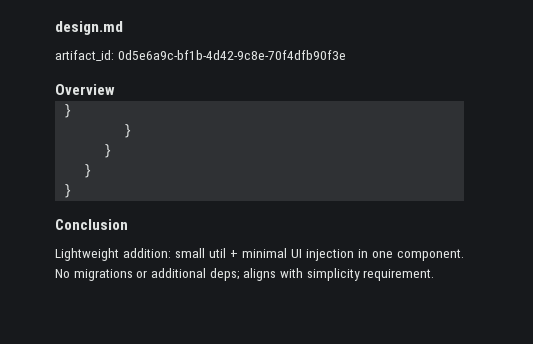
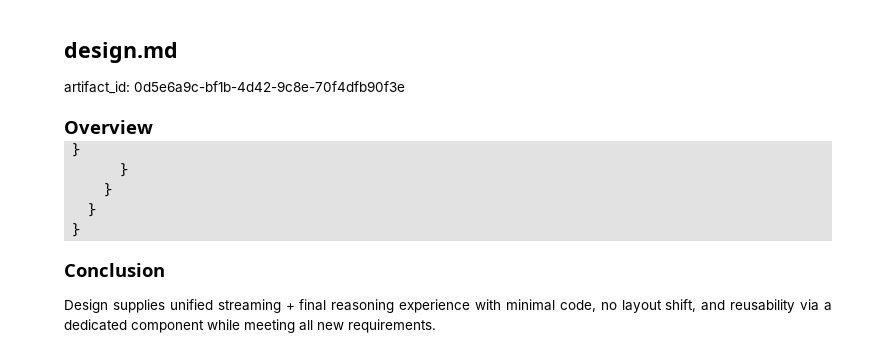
- Lightweight addition: small util + minimal UI injection in one component. No migrations or additional deps; aligns with simplicity requirement.
+ Design supplies unified streaming + final reasoning experience with minimal code, no layout shift, and reusability via a dedicated component while meeting all new requirements.

